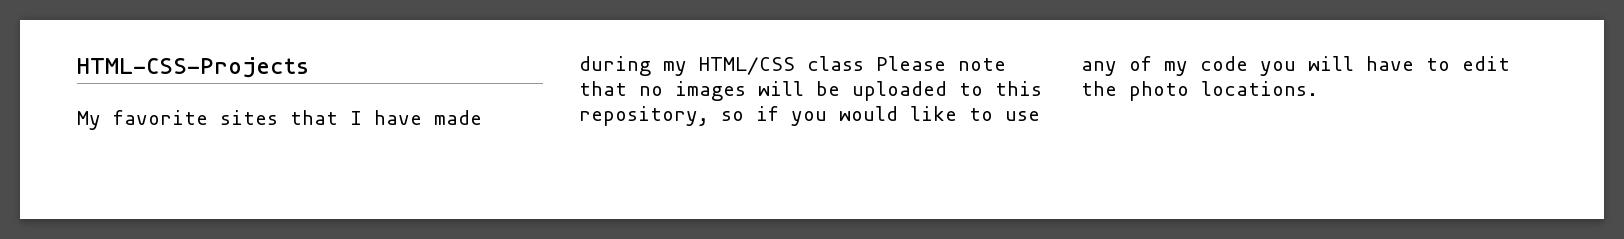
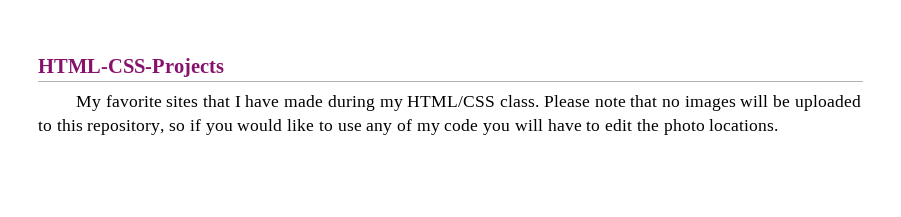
- My favorite sites that I have made during my HTML/CSS class Please note that no images will be uploaded to this repository, so if you would like to use any of my code you will have to edit the photo locations.
+ My favorite sites that I have made during my HTML/CSS class. Please note that no images will be uploaded to this repository, so if you would like to use any of my code you will have to edit the photo locations.

